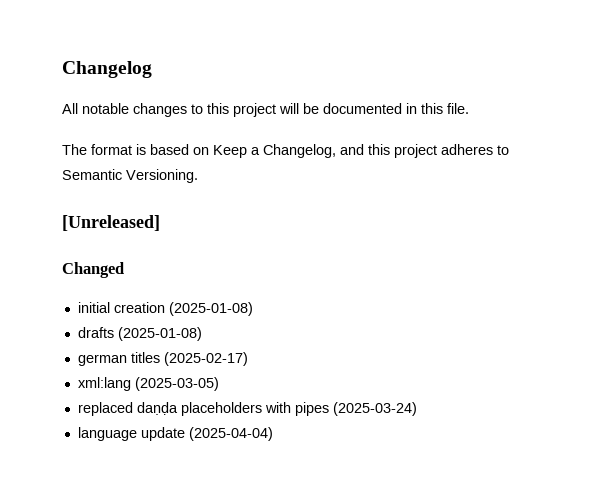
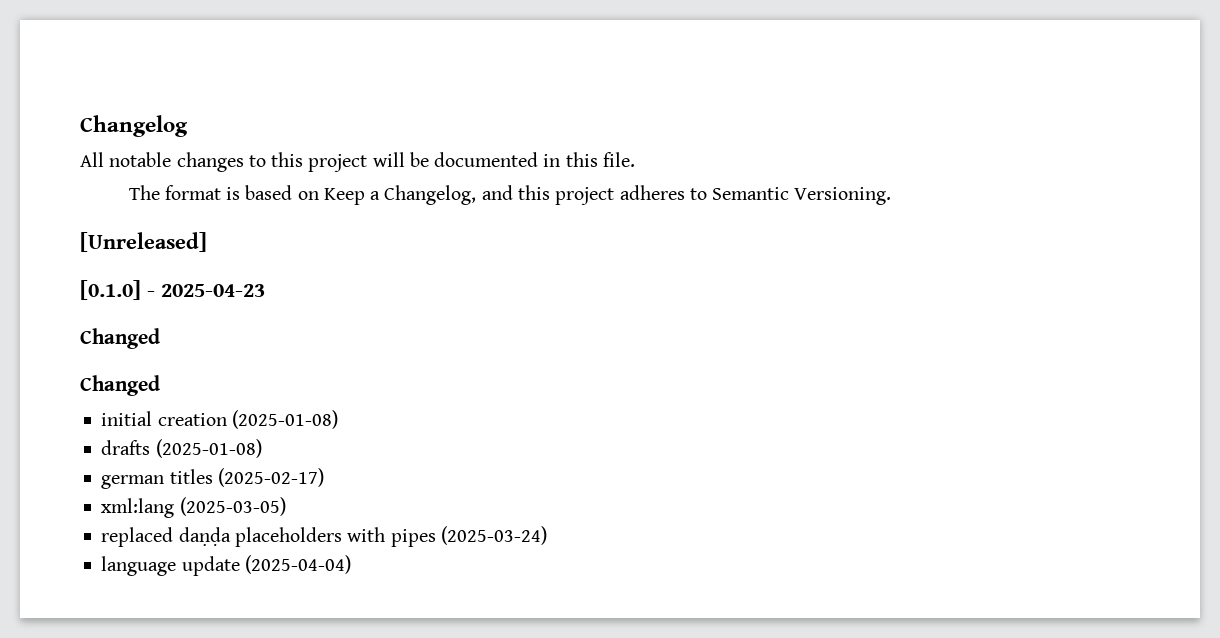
+ [0.1.0] - 2025-04-23
+ Changed

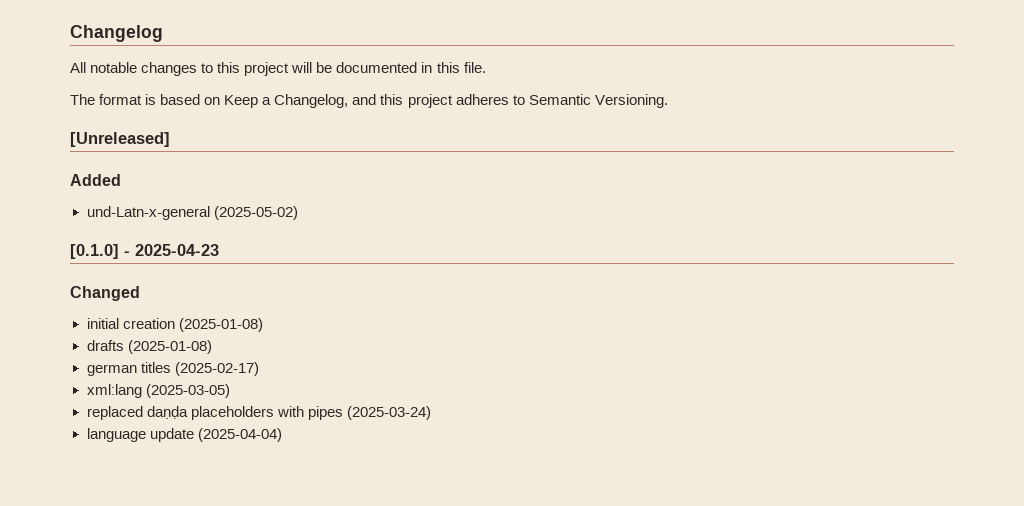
+ Added
+ und-Latn-x-general (2025-05-02)
  [0.1.0] - 2025-04-23
- Changed

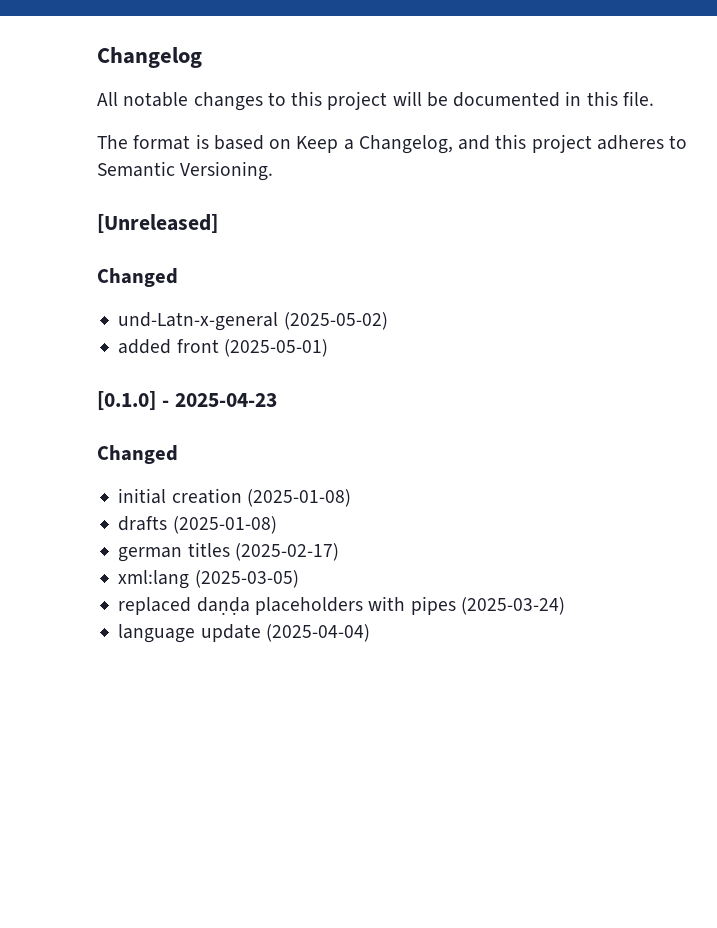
  [Unreleased]
- Added
+ Changed
+ added front (2025-05-01)

